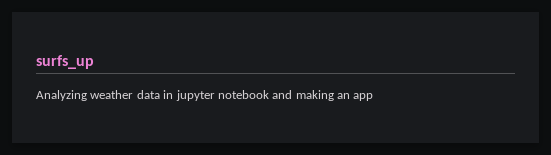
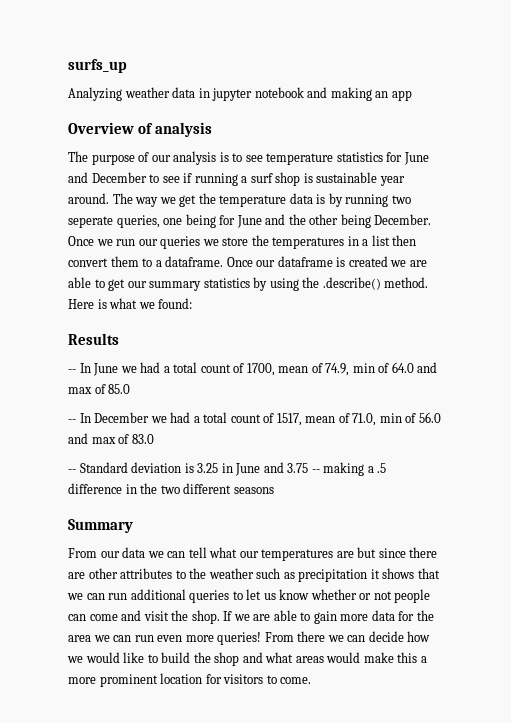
+ Overview of analysis
+ The purpose of our analysis is to see temperature statistics for June and December to see if running a surf shop is sustainable year around. The way we get the temperature data is by running two seperate queries, one being for June and the other being December. Once we run our queries we store the temperatures in a list then convert them to a dataframe. Once our dataframe is created we are able to get our summary statistics by using the .describe() method. Here is what we found:
+ Results
+ -- In June we had a total count of 1700, mean of 74.9, min of 64.0 and max of 85.0
+ -- In December we had a total count of 1517, mean of 71.0, min of 56.0 and max of 83.0
+ -- Standard deviation is 3.25 in June and 3.75 -- making a .5 difference in the two different seasons
+ Summary
+ From our data we can tell what our temperatures are but since there are other attributes to the weather such as precipitation it shows that we can run additional queries to let us know whether or not people can come and visit the shop. If we are able to gain more data for the area we can run even more queries! From there we can decide how we would like to build the shop and what areas would make this a more prominent location for visitors to come.

